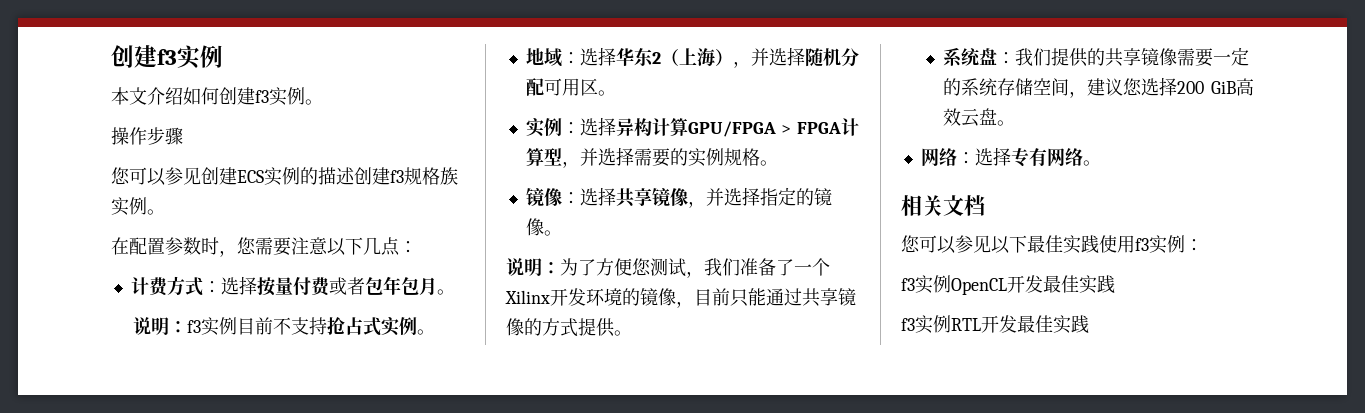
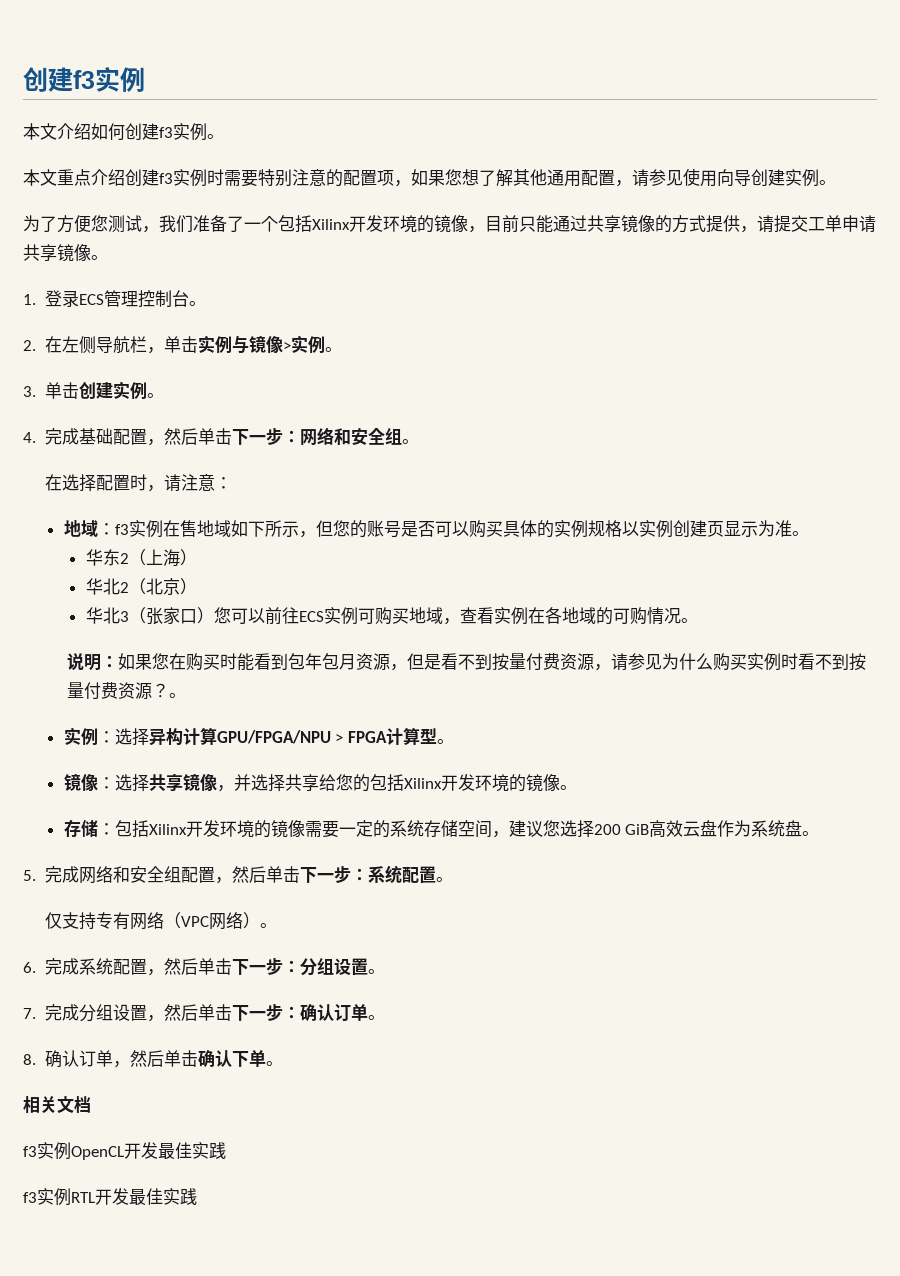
- 操作步骤
- 您可以参见创建ECS实例的描述创建f3规格族实例。
- 在配置参数时，您需要注意以下几点：
- 计费方式：选择按量付费或者包年包月。
- 说明：f3实例目前不支持抢占式实例。
- 地域：选择华东2（上海），并选择随机分配可用区。
- 实例：选择异构计算GPU/FPGA > FPGA计算型，并选择需要的实例规格。
- 镜像：选择共享镜像，并选择指定的镜像。
- 说明：为了方便您测试，我们准备了一个Xilinx开发环境的镜像，目前只能通过共享镜像的方式提供。
- 系统盘：我们提供的共享镜像需要一定的系统存储空间，建议您选择200 GiB高效云盘。
- 网络：选择专有网络。
+ 本文重点介绍创建f3实例时需要特别注意的配置项，如果您想了解其他通用配置，请参见使用向导创建实例。
+ 为了方便您测试，我们准备了一个包括Xilinx开发环境的镜像，目前只能通过共享镜像的方式提供，请提交工单申请共享镜像。
+ 1.登录ECS管理控制台。
+ 2.在左侧导航栏，单击实例与镜像>实例。
+ 3.单击创建实例。
+ 4.完成基础配置，然后单击下一步：网络和安全组。
+ 在选择配置时，请注意：
+ 地域：f3实例在售地域如下所示，但您的账号是否可以购买具体的实例规格以实例创建页显示为准。
+ 华东2（上海）
+ 华北2（北京）
+ 华北3（张家口）您可以前往ECS实例可购买地域，查看实例在各地域的可购情况。
+ 说明：如果您在购买时能看到包年包月资源，但是看不到按量付费资源，请参见为什么购买实例时看不到按量付费资源？。
+ 实例：选择异构计算GPU/FPGA/NPU > FPGA计算型。
+ 镜像：选择共享镜像，并选择共享给您的包括Xilinx开发环境的镜像。
+ 存储：包括Xilinx开发环境的镜像需要一定的系统存储空间，建议您选择200 GiB高效云盘作为系统盘。
+ 5.完成网络和安全组配置，然后单击下一步：系统配置。
+ 仅支持专有网络（VPC网络）。
+ 6.完成系统配置，然后单击下一步：分组设置。
+ 7.完成分组设置，然后单击下一步：确认订单。
+ 8.确认订单，然后单击确认下单。
  相关文档
- 您可以参见以下最佳实践使用f3实例：

